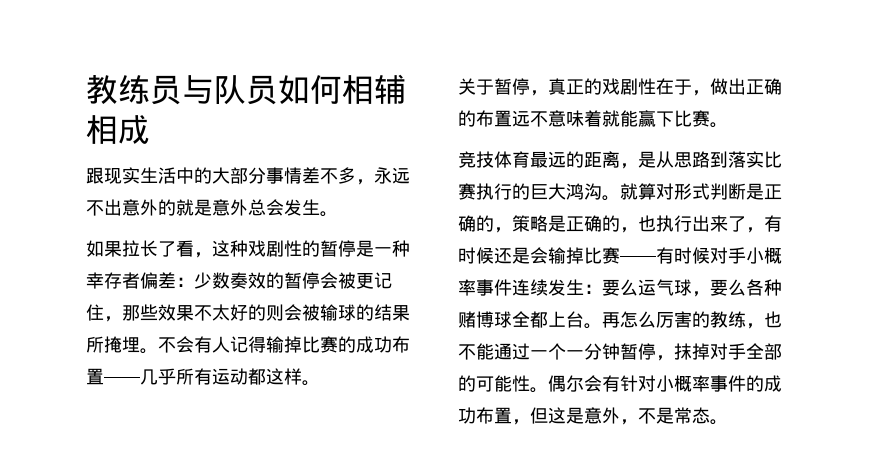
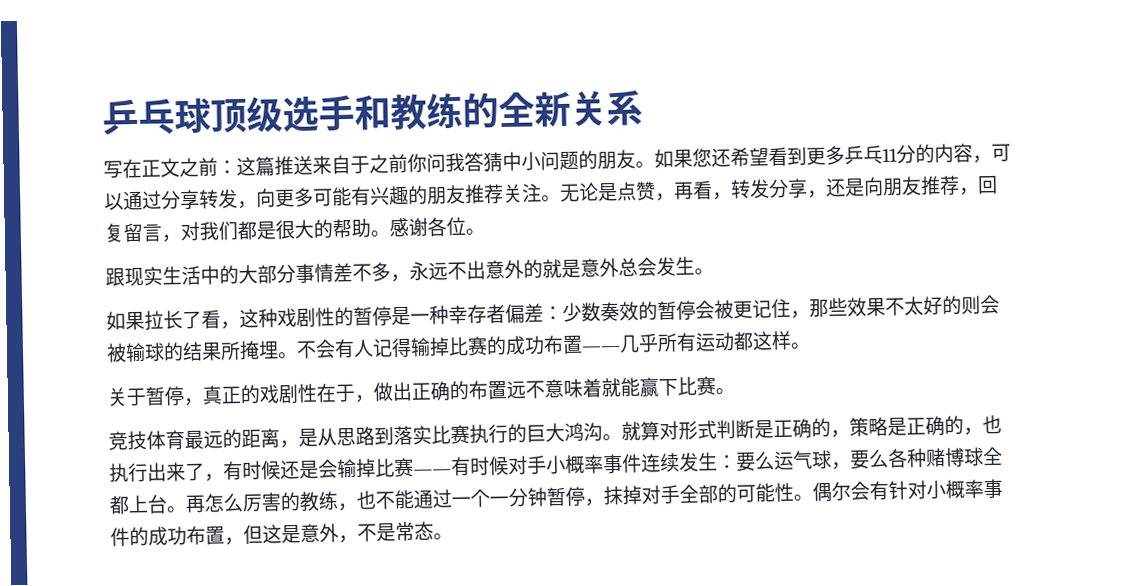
- 教练员与队员如何相辅相成
+ 乒乓球顶级选手和教练的全新关系
+ 写在正文之前：这篇推送来自于之前你问我答猜中小问题的朋友。如果您还希望看到更多乒乓11分的内容，可以通过分享转发，向更多可能有兴趣的朋友推荐关注。无论是点赞，再看，转发分享，还是向朋友推荐，回复留言，对我们都是很大的帮助。感谢各位。

